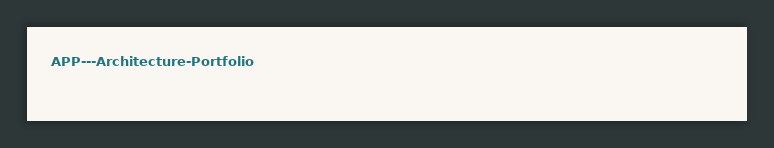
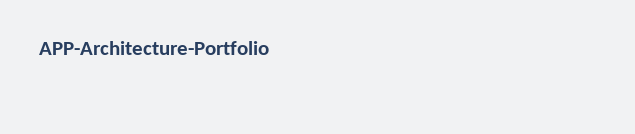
- APP---Architecture-Portfolio
+ APP-Architecture-Portfolio

